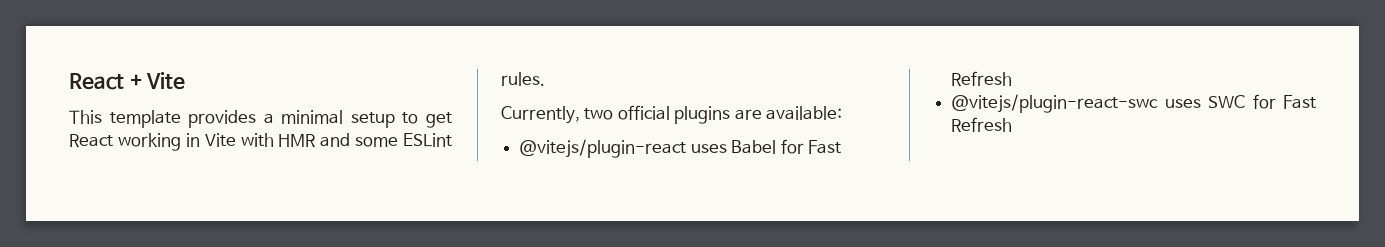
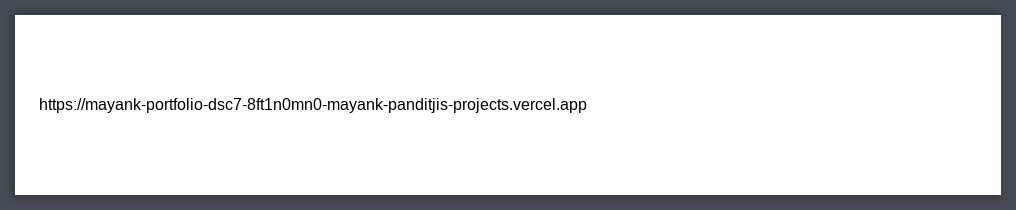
- React + Vite
- This template provides a minimal setup to get React working in Vite with HMR and some ESLint rules.
- Currently, two official plugins are available:
- @vitejs/plugin-react uses Babel for Fast Refresh
- @vitejs/plugin-react-swc uses SWC for Fast Refresh
+ https://mayank-portfolio-dsc7-8ft1n0mn0-mayank-panditjis-projects.vercel.app

